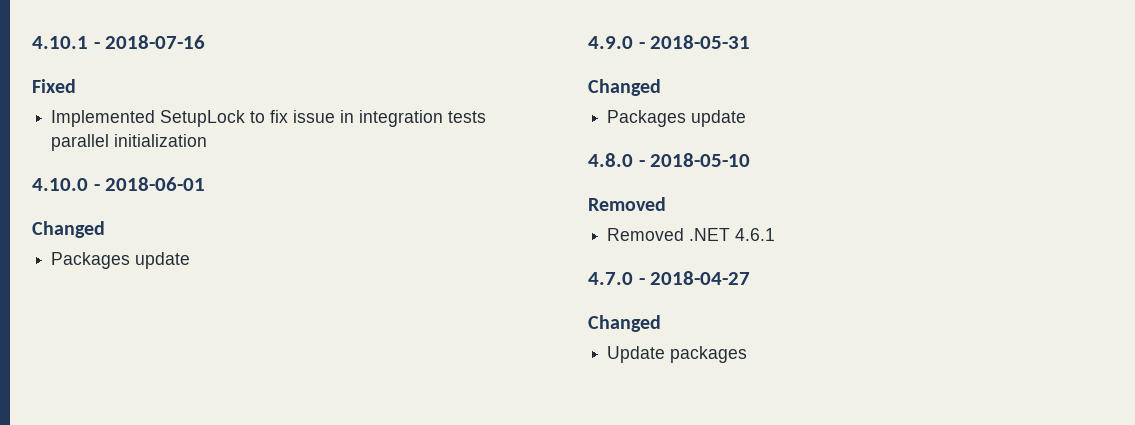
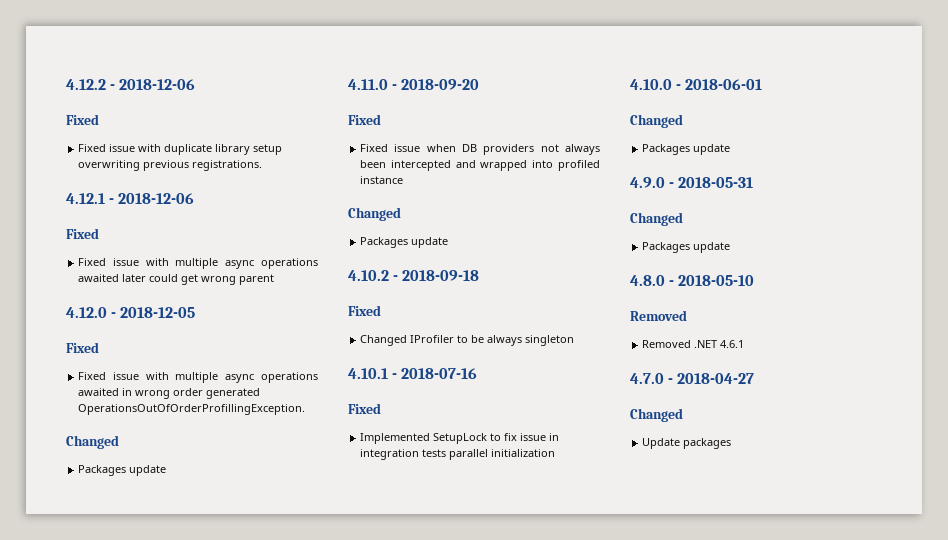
+ 4.12.2 - 2018-12-06
+ Fixed
+ Fixed issue with duplicate library setup overwriting previous registrations.
+ 4.12.1 - 2018-12-06
+ Fixed
+ Fixed issue with multiple async operations awaited later could get wrong parent
+ 4.12.0 - 2018-12-05
+ Fixed
+ Fixed issue with multiple async operations awaited in wrong order generated OperationsOutOfOrderProfillingException.
+ Changed
+ Packages update
+ 4.11.0 - 2018-09-20
+ Fixed
+ Fixed issue when DB providers not always been intercepted and wrapped into profiled instance
+ Changed
+ Packages update
+ 4.10.2 - 2018-09-18
+ Fixed
+ Changed IProfiler to be always singleton

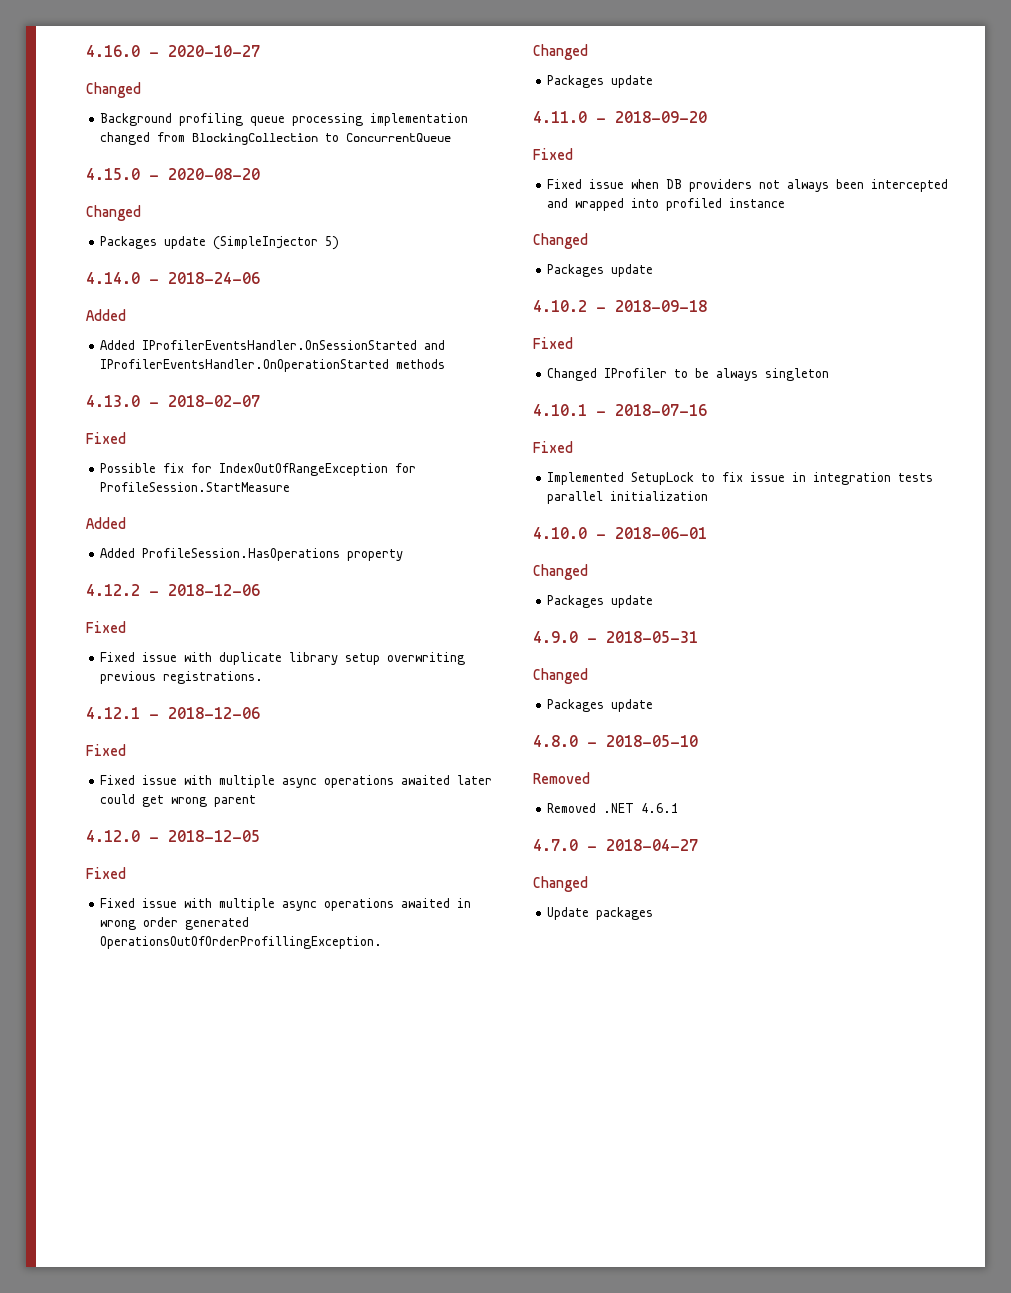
+ 4.16.0 - 2020-10-27
+ Changed
+ Background profiling queue processing implementation changed from BlockingCollection to ConcurrentQueue
+ 4.15.0 - 2020-08-20
+ Changed
+ Packages update (SimpleInjector 5)
+ 4.14.0 - 2018-24-06
+ Added
+ Added IProfilerEventsHandler.OnSessionStarted and IProfilerEventsHandler.OnOperationStarted methods
+ 4.13.0 - 2018-02-07
+ Fixed
+ Possible fix for IndexOutOfRangeException for ProfileSession.StartMeasure
+ Added
+ Added ProfileSession.HasOperations property

